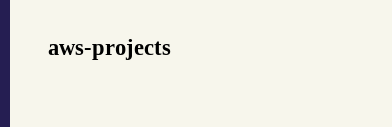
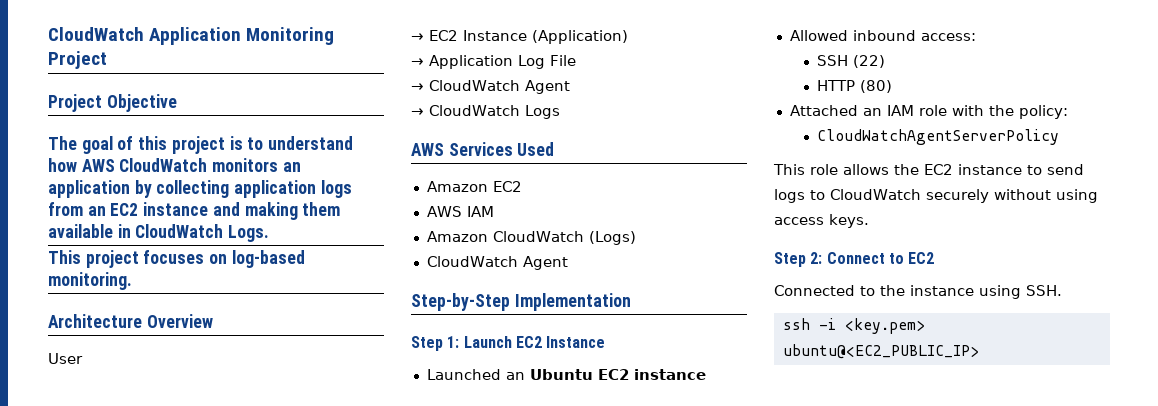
- aws-projects
+ CloudWatch Application Monitoring Project
+ Project Objective
+ The goal of this project is to understand how AWS CloudWatch monitors an application by collecting application logs from an EC2 instance and making them available in CloudWatch Logs.
+ This project focuses on log-based monitoring.
+ Architecture Overview
+ User
+ → EC2 Instance (Application)
+ → Application Log File
+ → CloudWatch Agent
+ → CloudWatch Logs
+ AWS Services Used
+ Amazon EC2
+ AWS IAM
+ Amazon CloudWatch (Logs)
+ CloudWatch Agent
+ Step-by-Step Implementation
+ Step 1: Launch EC2 Instance
+ Launched an Ubuntu EC2 instance
+ Allowed inbound access:
+ SSH (22)
+ HTTP (80)
+ Attached an IAM role with the policy:
+ CloudWatchAgentServerPolicy
+ This role allows the EC2 instance to send logs to CloudWatch securely without using access keys.
+ Step 2: Connect to EC2
+ Connected to the instance using SSH.
+ ssh -i <key.pem> ubuntu@<EC2_PUBLIC_IP>

